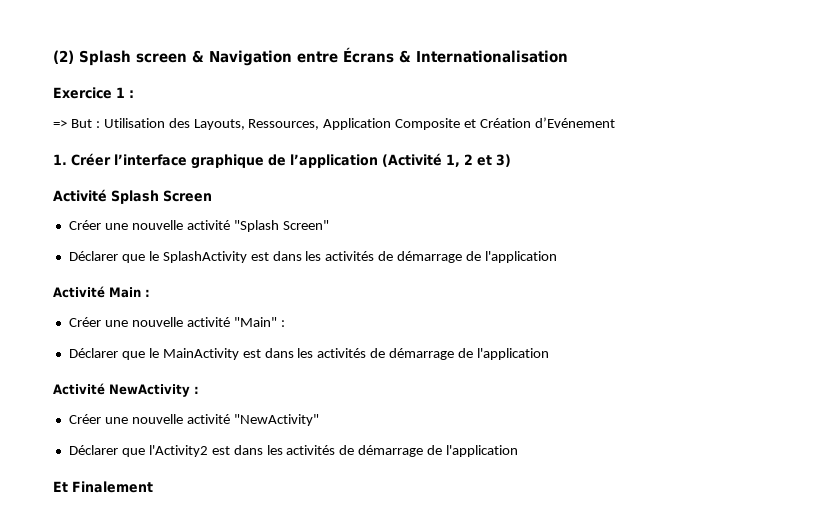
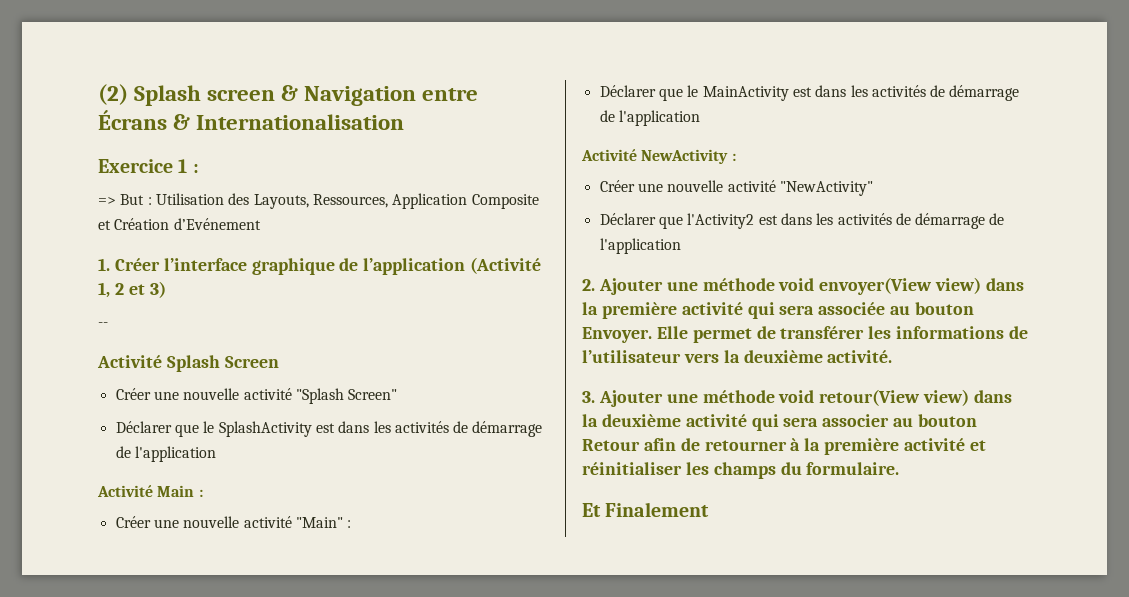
+ --
+ 2. Ajouter une méthode void envoyer(View view) dans la première activité qui sera associée au bouton Envoyer. Elle permet de transférer les informations de l’utilisateur vers la deuxième activité.
+ 3. Ajouter une méthode void retour(View view) dans la deuxième activité qui sera associer au bouton Retour afin de retourner à la première activité et réinitialiser les champs du formulaire.

